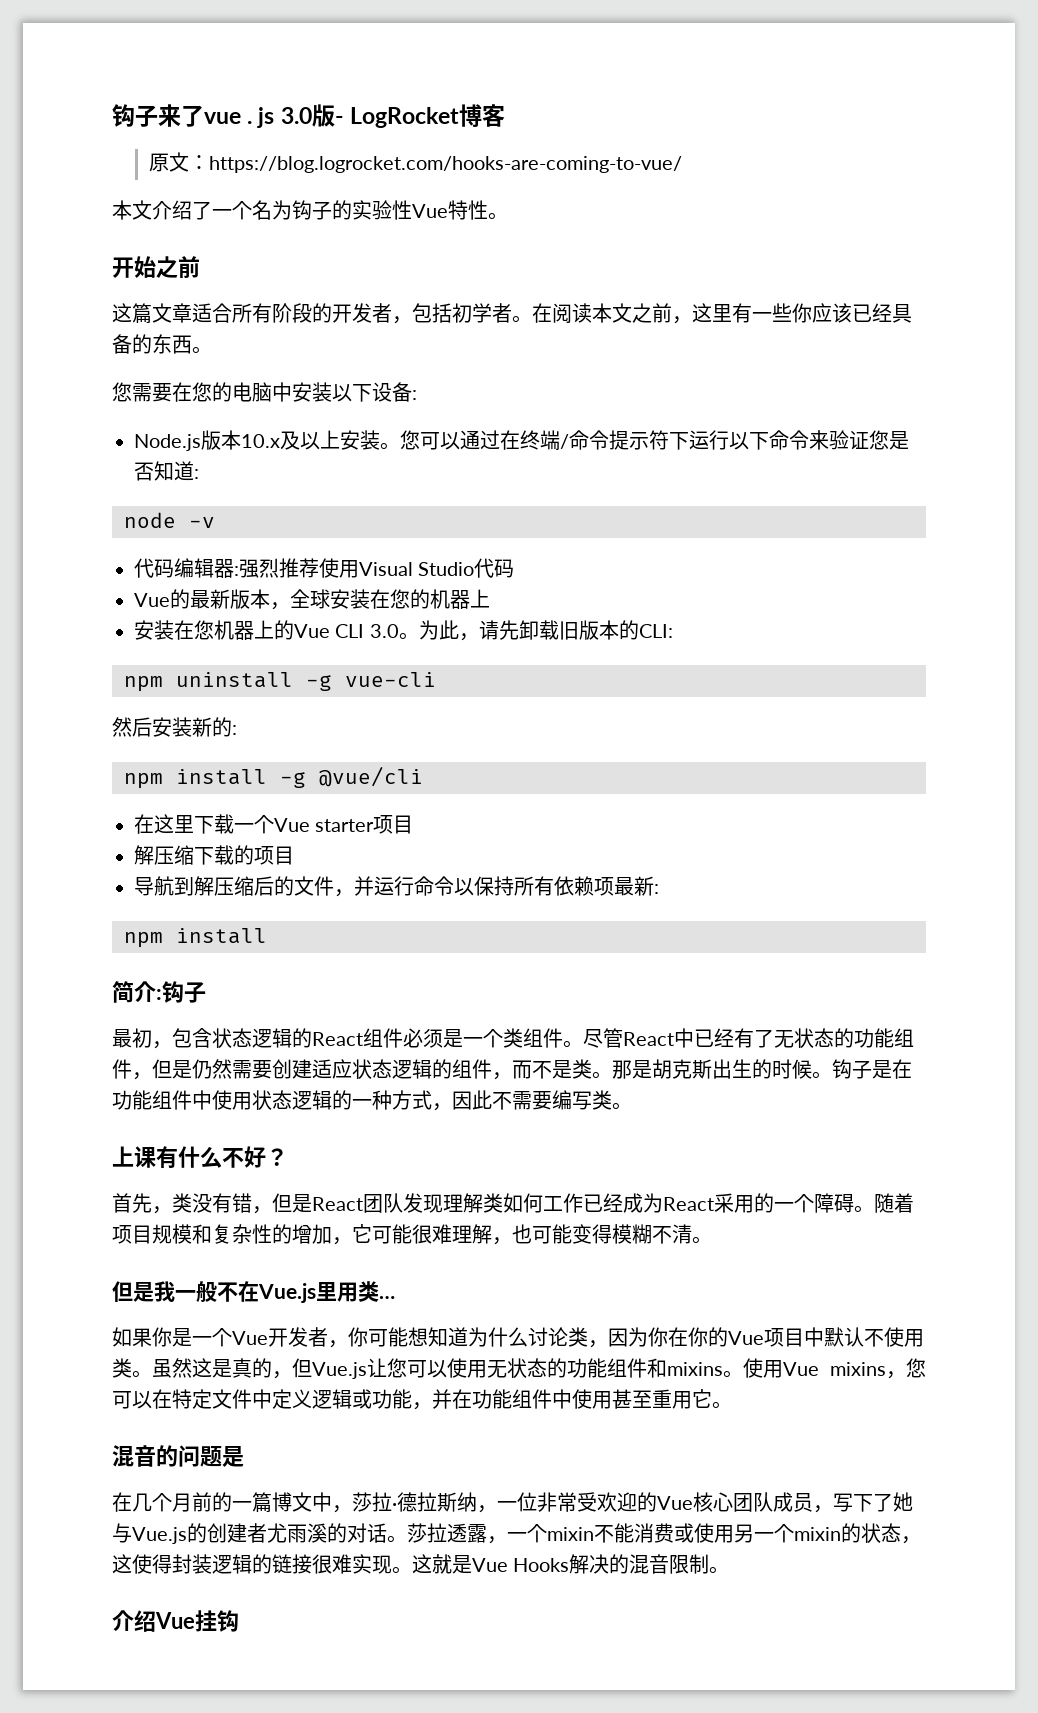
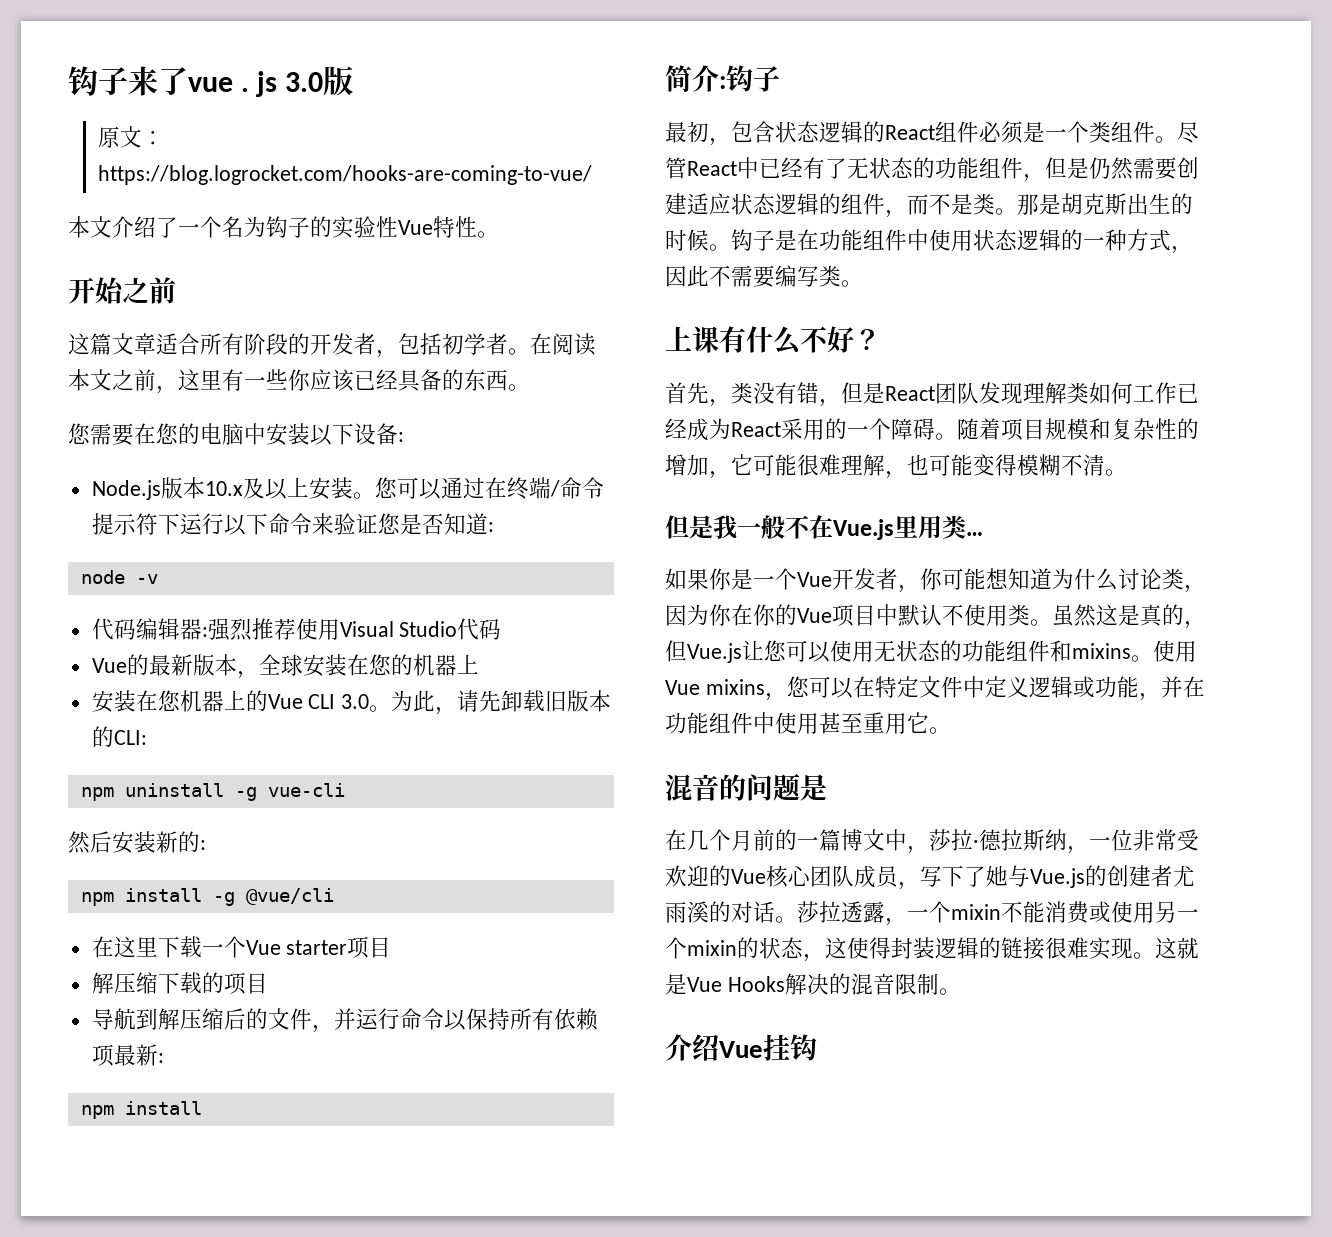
- 钩子来了vue . js 3.0版- LogRocket博客
+ 钩子来了vue . js 3.0版

